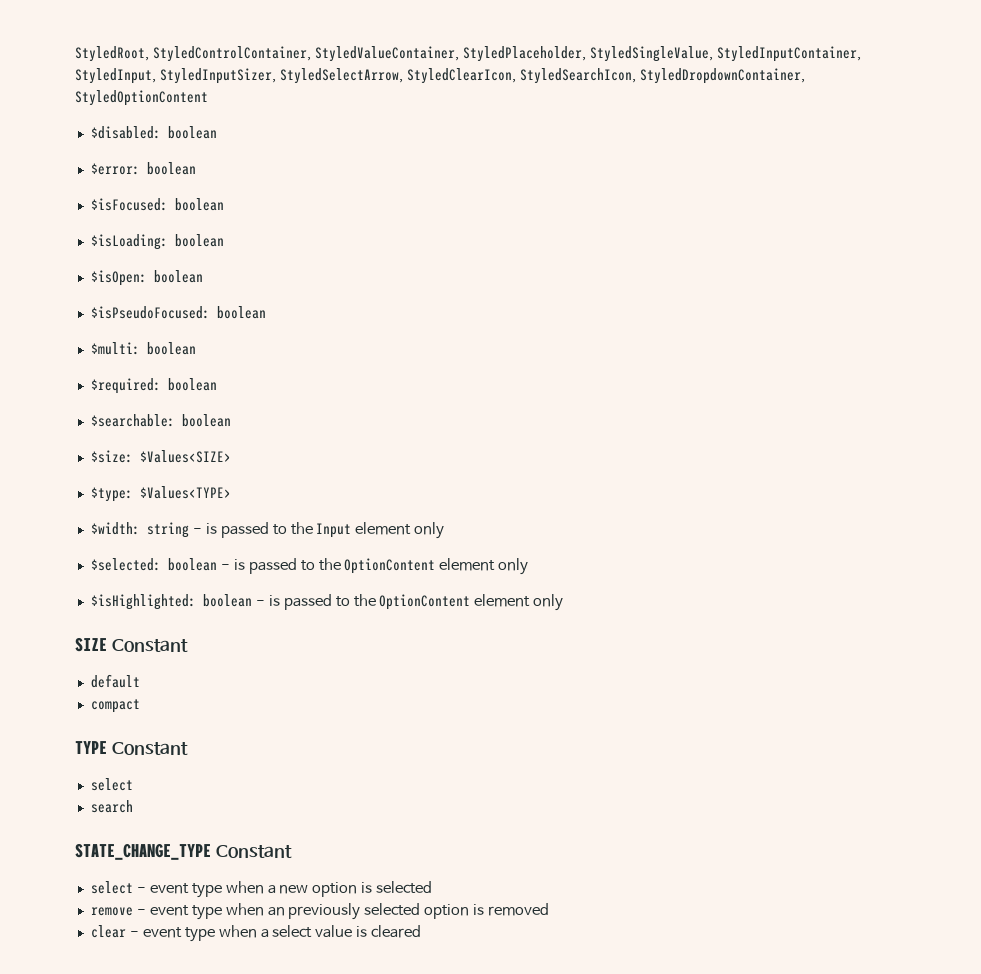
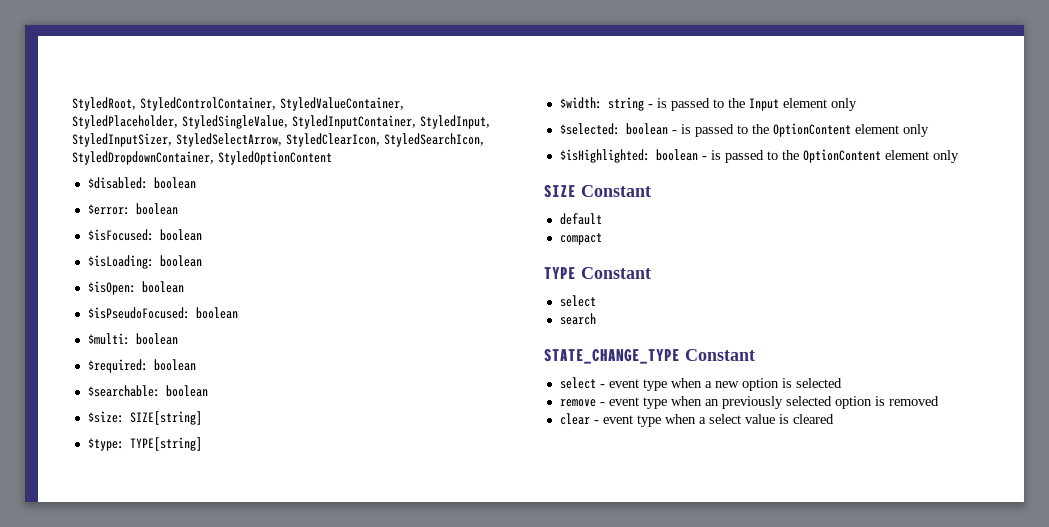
- $size: $Values<SIZE>
+ $size: SIZE[string]
- $type: $Values<TYPE>
+ $type: TYPE[string]

